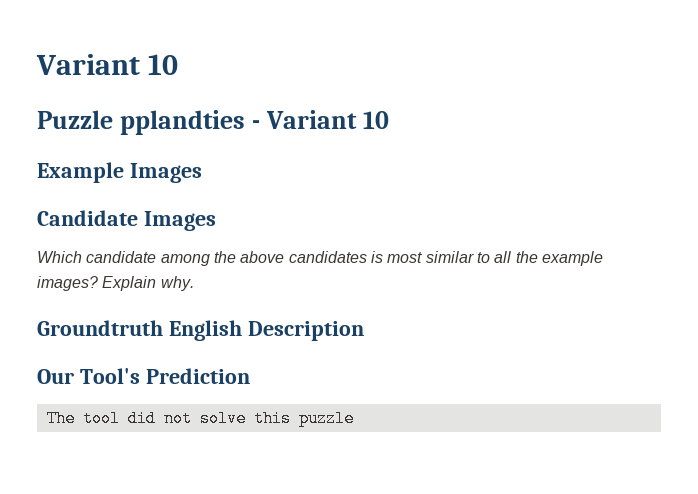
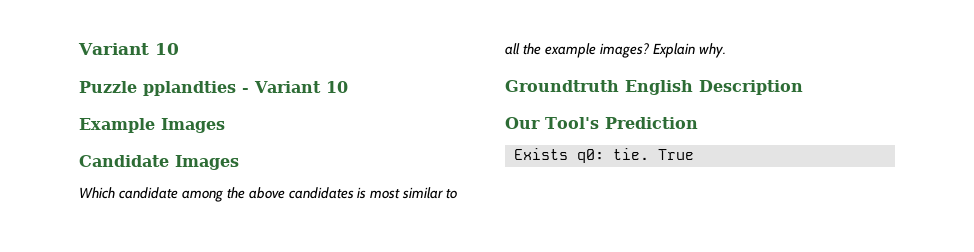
- The tool did not solve this puzzle
+ Exists q0: tie. True

